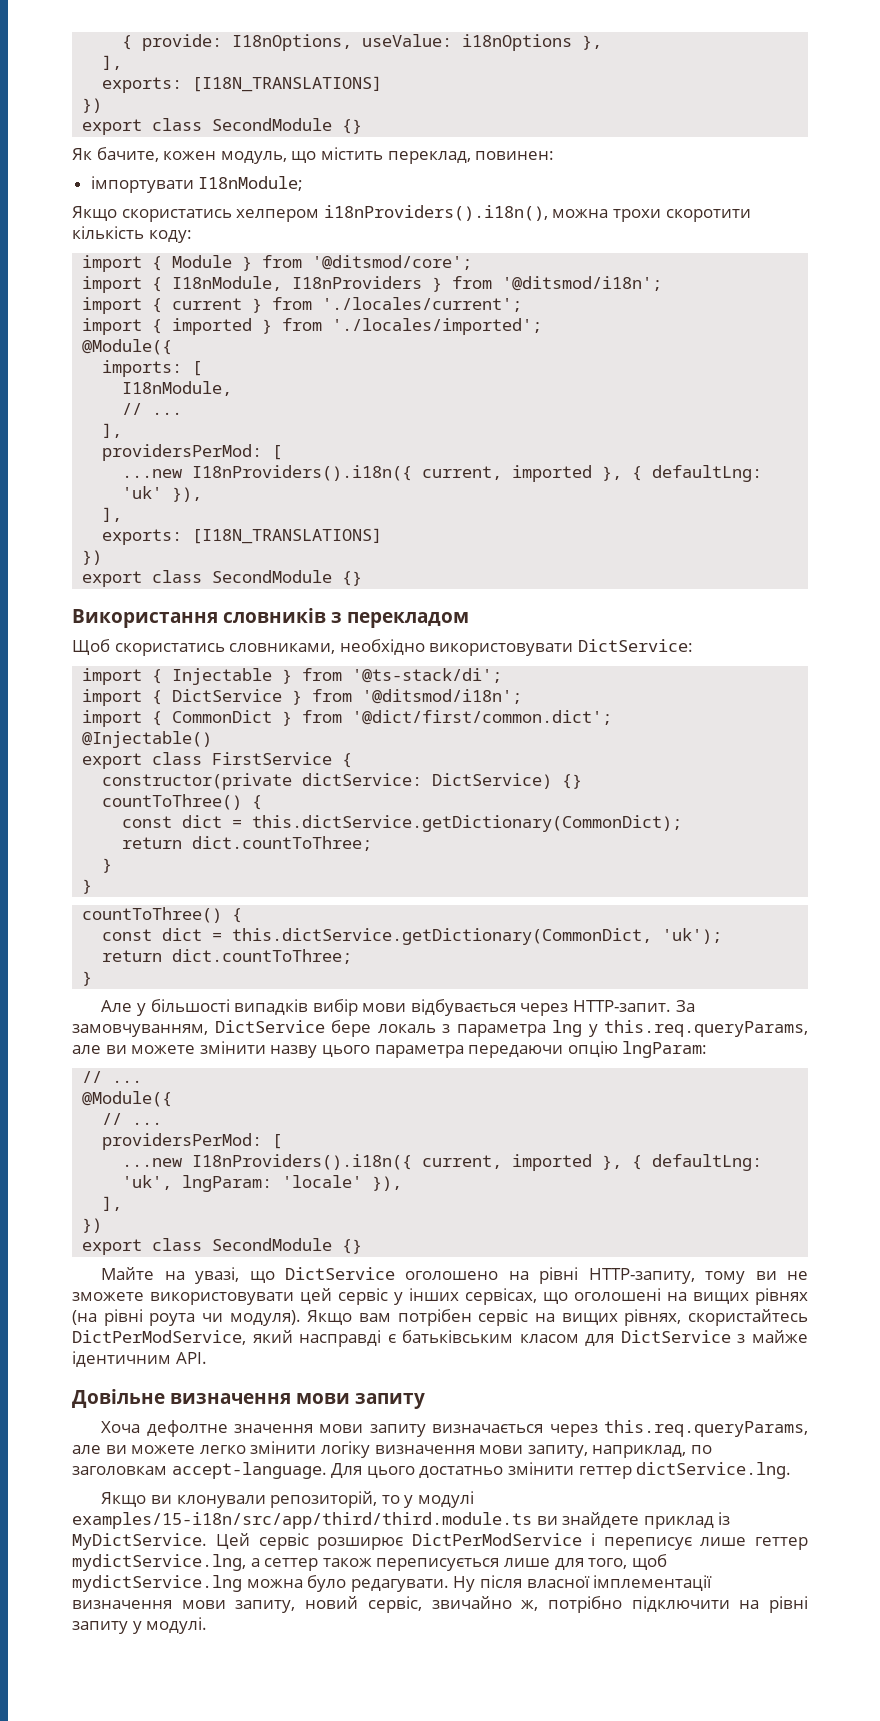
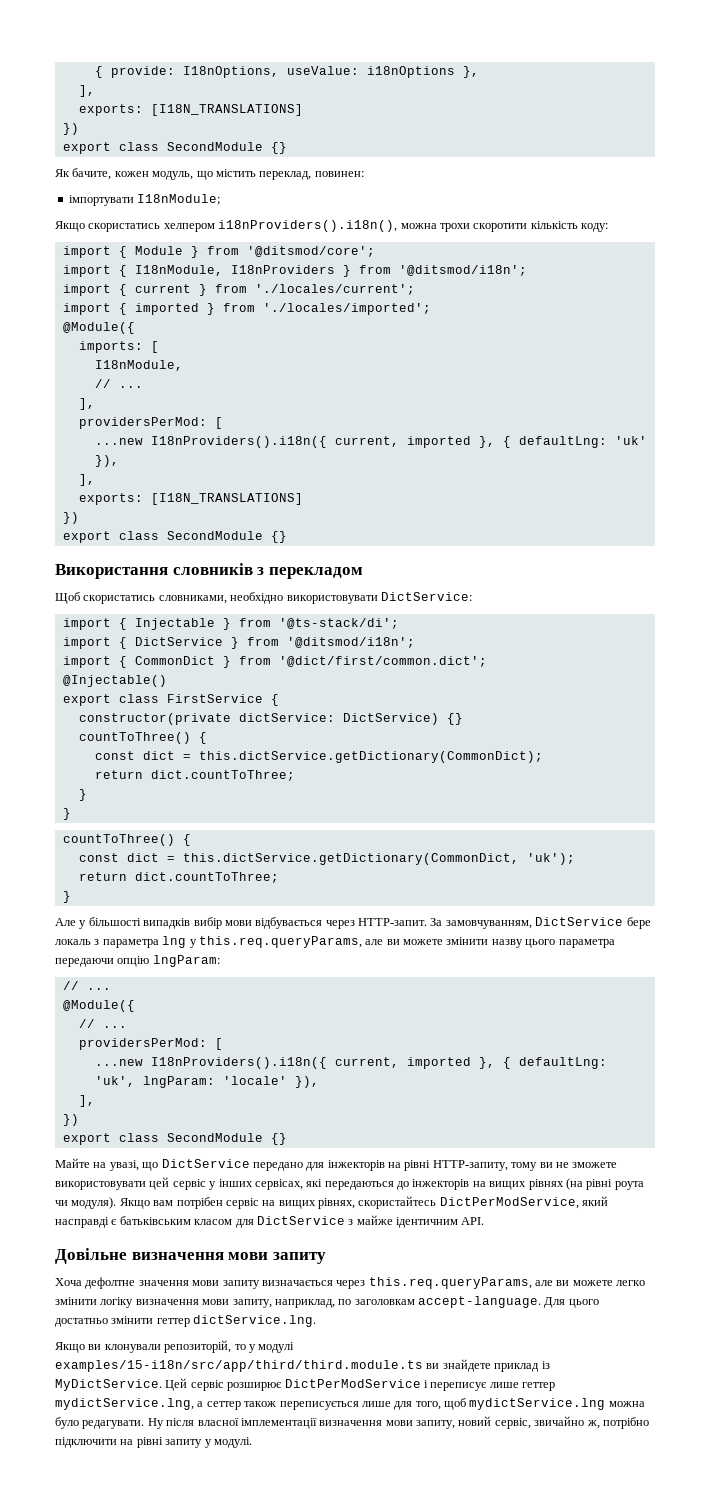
- Майте на увазі, що DictService оголошено на рівні HTTP-запиту, тому ви не зможете використовувати цей сервіс у інших сервісах, що оголошені на вищих рівнях (на рівні роута чи модуля).
+ Майте на увазі, що DictService передано для інжекторів на рівні HTTP-запиту, тому ви не зможете використовувати цей сервіс у інших сервісах, які передаються до інжекторів на вищих рівнях (на рівні роута чи модуля).

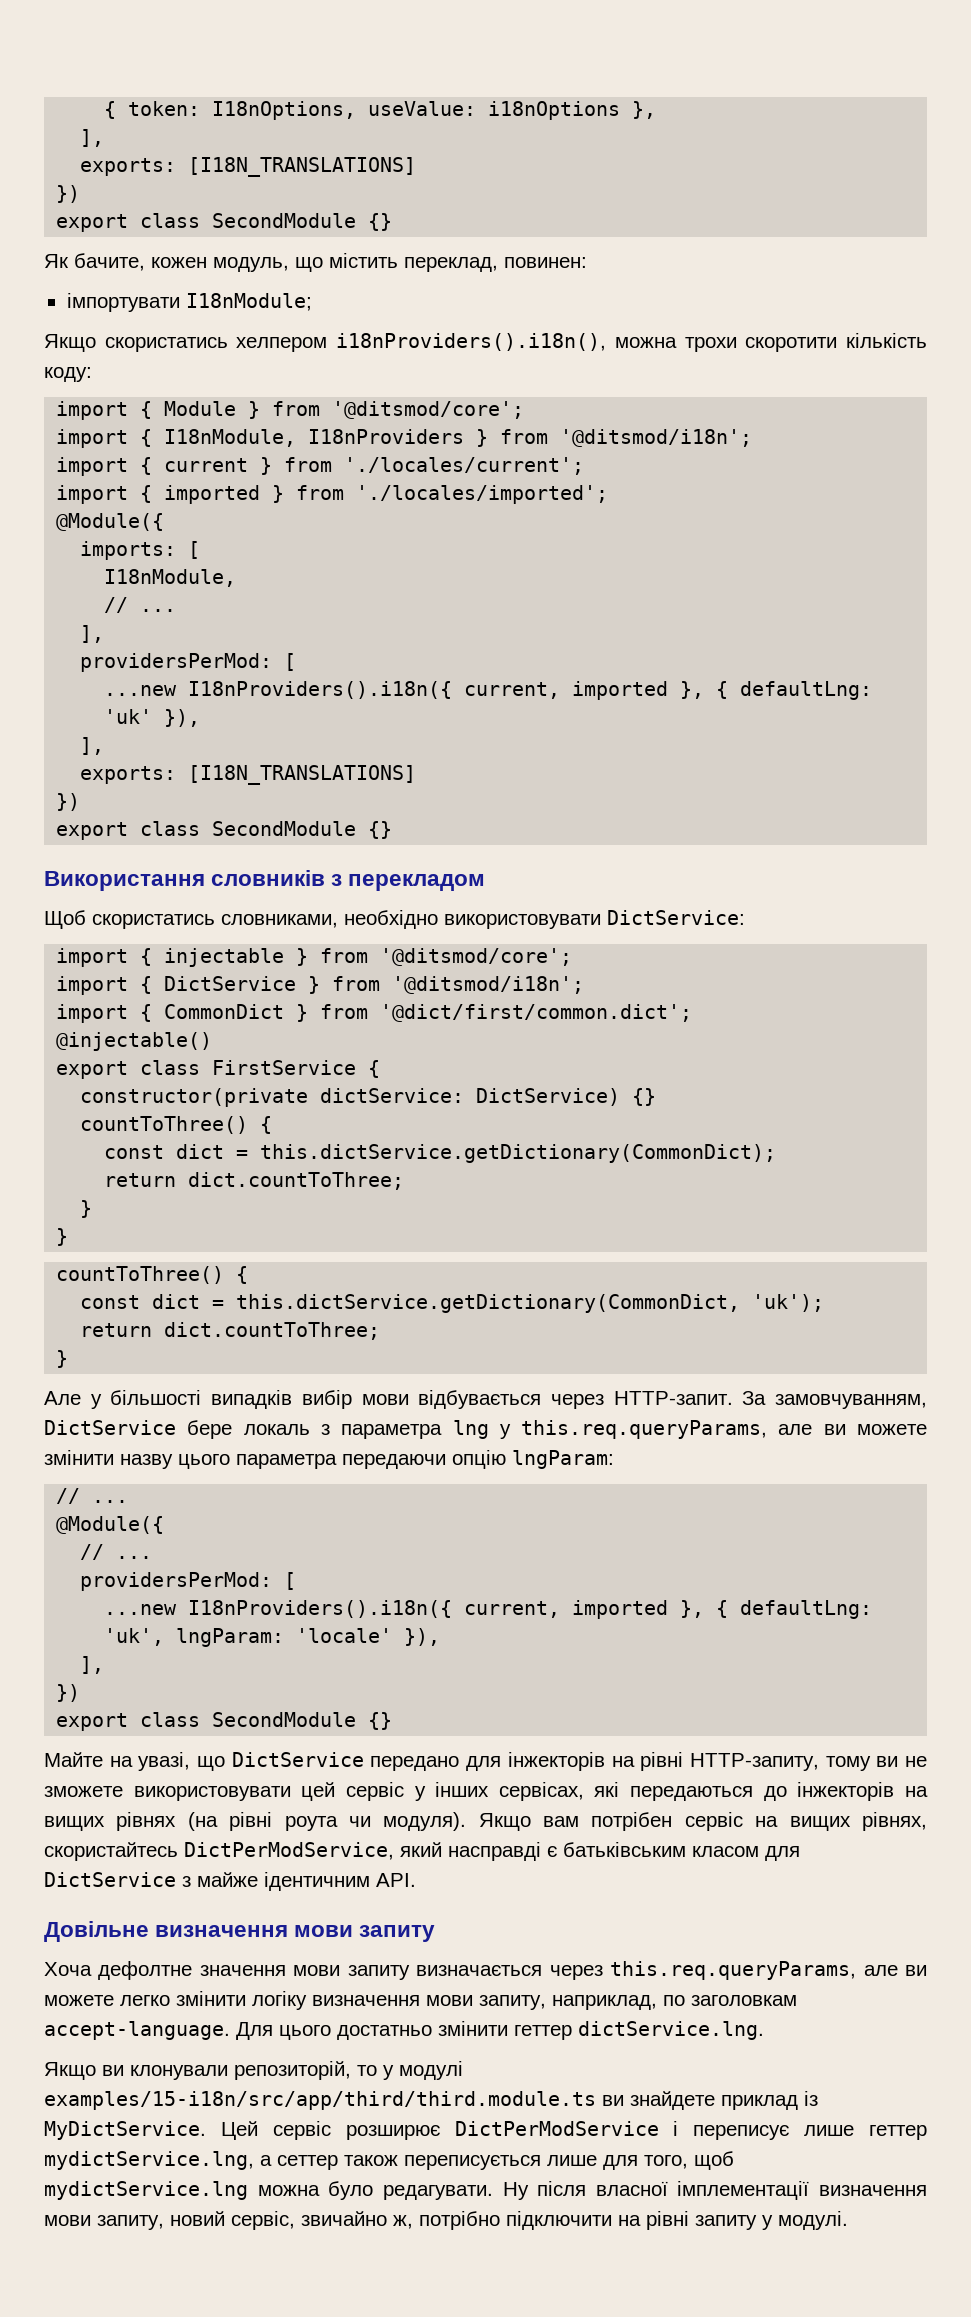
- { provide: I18nOptions, useValue: i18nOptions },
+ { token: I18nOptions, useValue: i18nOptions },
- import { Injectable } from '@ts-stack/di';
+ import { injectable } from '@ditsmod/core';
- @Injectable()
+ @injectable()

